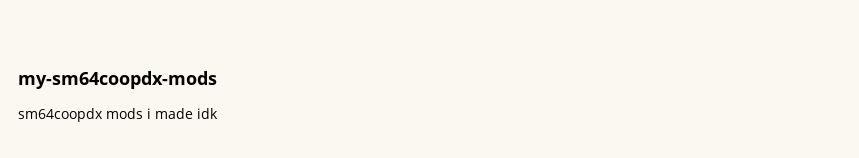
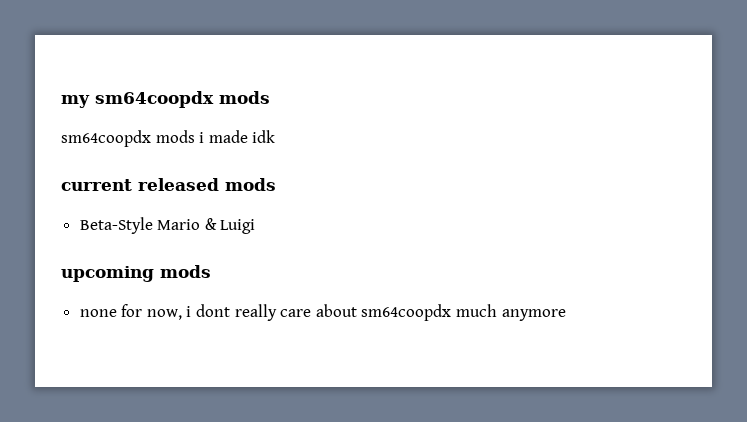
- my-sm64coopdx-mods
+ my sm64coopdx mods
+ current released mods
+ Beta-Style Mario & Luigi
+ upcoming mods
+ none for now, i dont really care about sm64coopdx much anymore

